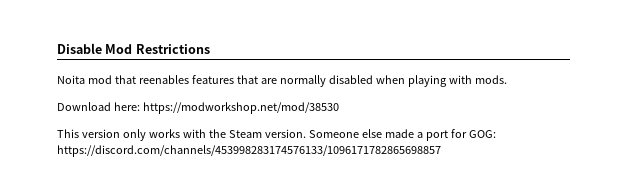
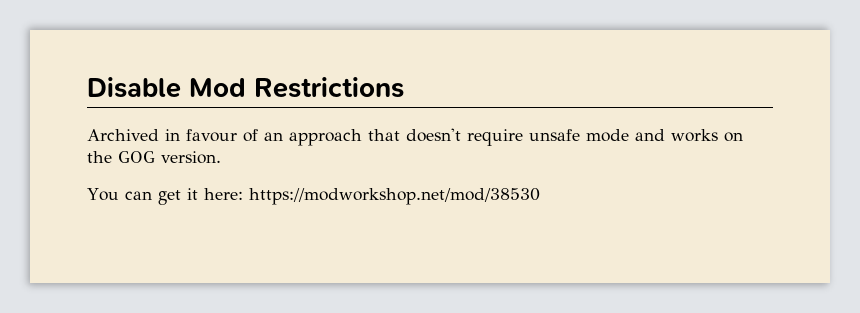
- Noita mod that reenables features that are normally disabled when playing with mods.
- Download here: https://modworkshop.net/mod/38530
- This version only works with the Steam version. Someone else made a port for GOG: https://discord.com/channels/453998283174576133/1096171782865698857
+ Archived in favour of an approach that doesn't require unsafe mode and works on the GOG version.
+ You can get it here: https://modworkshop.net/mod/38530

